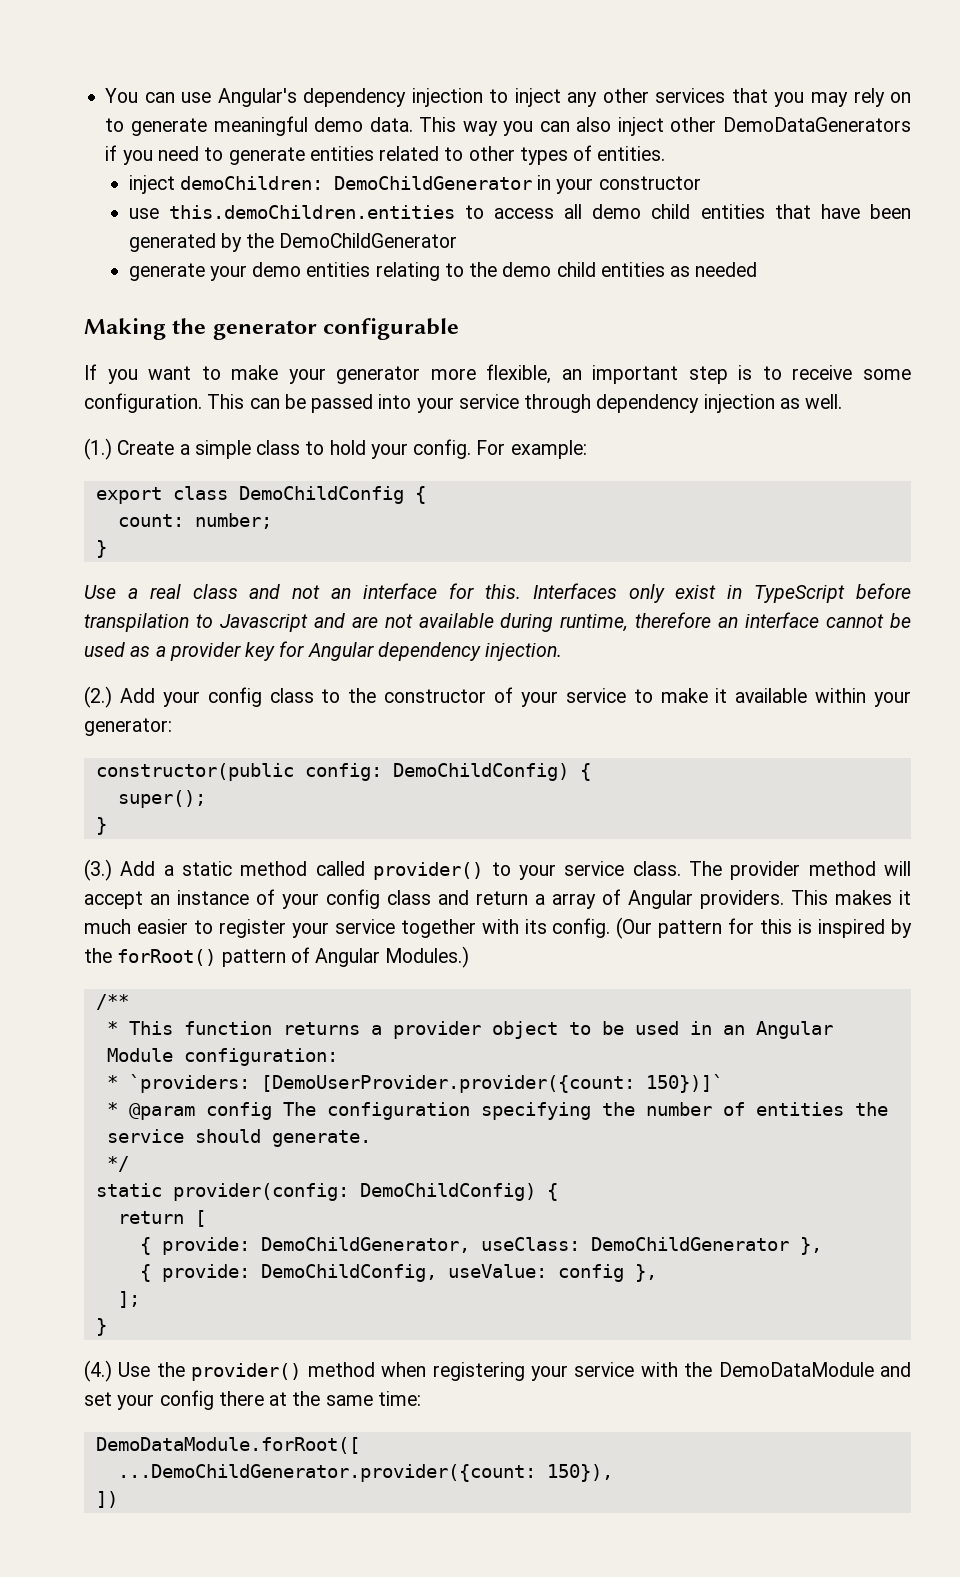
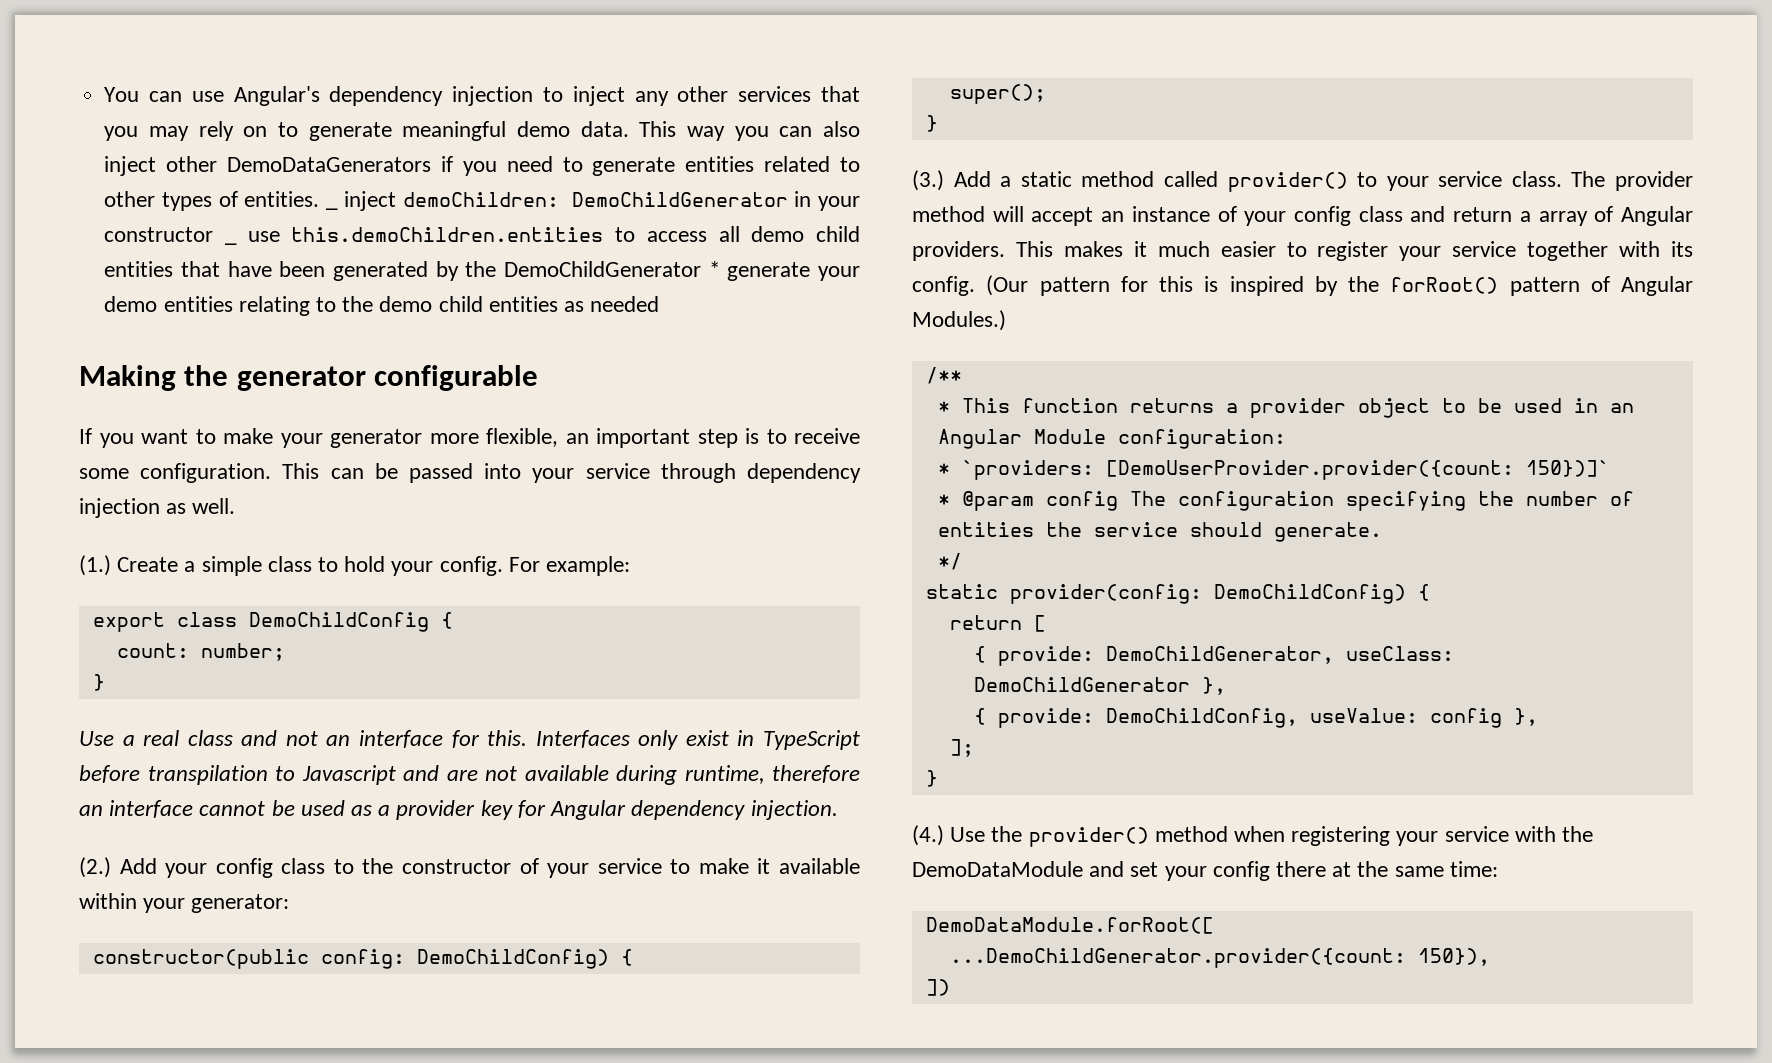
- This way you can also inject other DemoDataGenerators if you need to generate entities related to other types of entities.
- inject demoChildren: DemoChildGenerator in your constructor
- use this.demoChildren.entities to access all demo child entities that have been generated by the DemoChildGenerator
- generate your demo entities relating to the demo child entities as needed
+ This way you can also inject other DemoDataGenerators if you need to generate entities related to other types of entities. _ inject demoChildren: DemoChildGenerator in your constructor _ use this.demoChildren.entities to access all demo child entities that have been generated by the DemoChildGenerator * generate your demo entities relating to the demo child entities as needed

